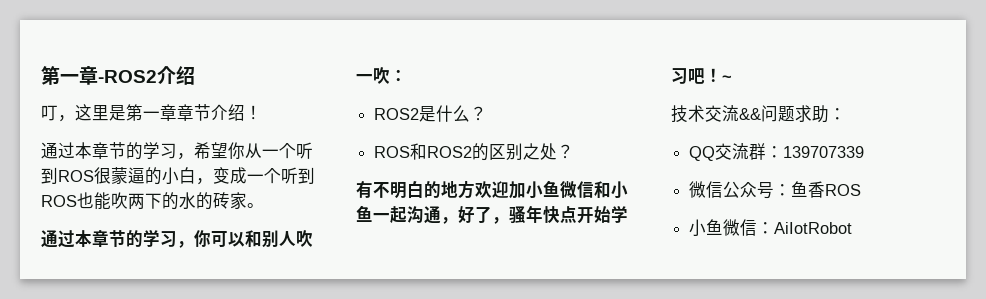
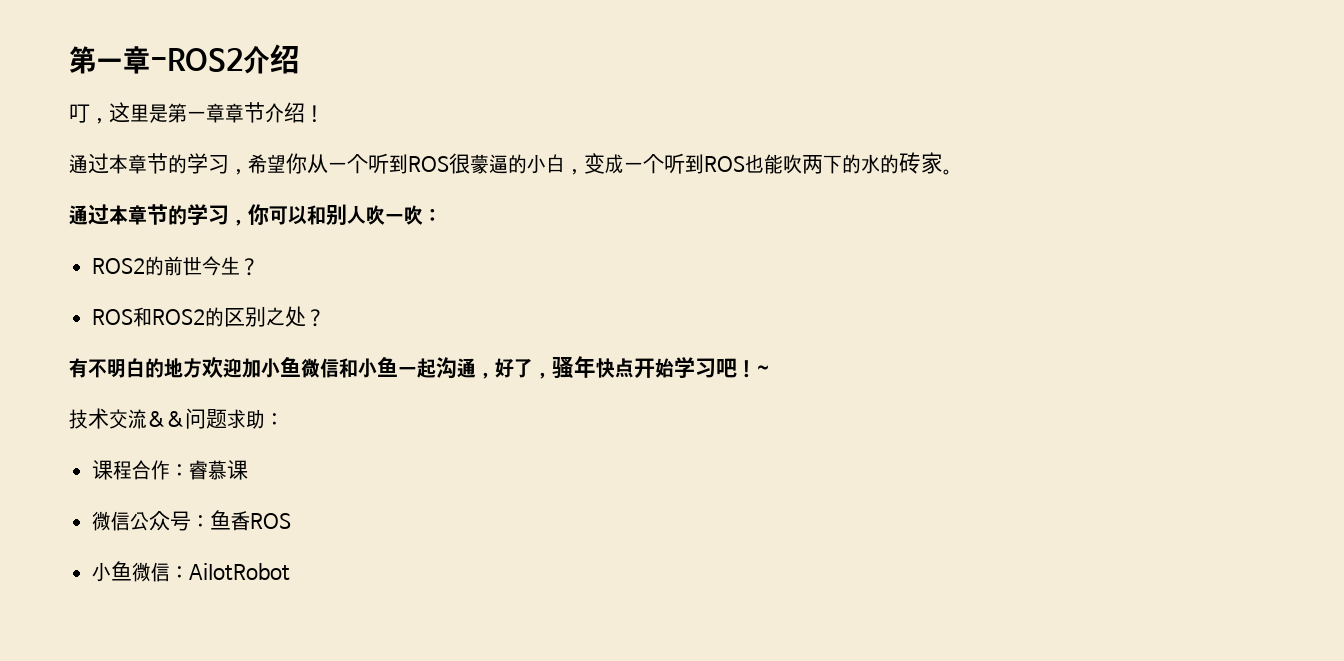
- ROS2是什么？
+ ROS2的前世今生？
- QQ交流群：139707339
+ 课程合作：睿慕课

